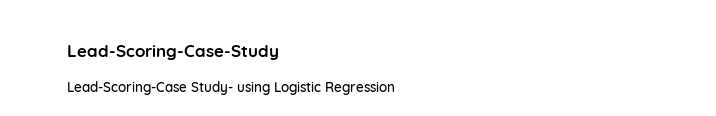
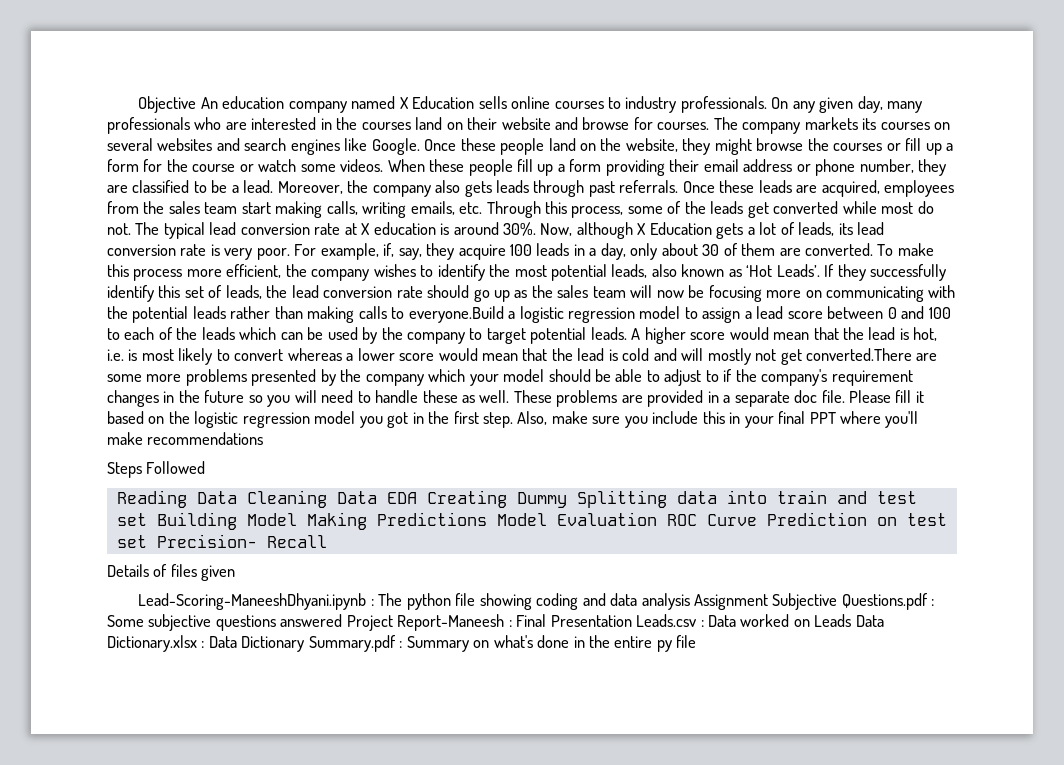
- Lead-Scoring-Case-Study
- Lead-Scoring-Case Study- using Logistic Regression
+ Objective An education company named X Education sells online courses to industry professionals. On any given day, many professionals who are interested in the courses land on their website and browse for courses. The company markets its courses on several websites and search engines like Google. Once these people land on the website, they might browse the courses or fill up a form for the course or watch some videos. When these people fill up a form providing their email address or phone number, they are classified to be a lead. Moreover, the company also gets leads through past referrals. Once these leads are acquired, employees from the sales team start making calls, writing emails, etc. Through this process, some of the leads get converted while most do not. The typical lead conversion rate at X education is around 30%. Now, although X Education gets a lot of leads, its lead conversion rate is very poor. For example, if, say, they acquire 100 leads in a day, only about 30 of them are converted. To make this process more efficient, the company wishes to identify the most potential leads, also known as ‘Hot Leads’. If they successfully identify this set of leads, the lead conversion rate should go up as the sales team will now be focusing more on communicating with the potential leads rather than making calls to everyone.Build a logistic regression model to assign a lead score between 0 and 100 to each of the leads which can be used by the company to target potential leads. A higher score would mean that the lead is hot, i.e. is most likely to convert whereas a lower score would mean that the lead is cold and will mostly not get converted.There are some more problems presented by the company which your model should be able to adjust to if the company's requirement changes in the future so you will need to handle these as well. These problems are provided in a separate doc file. Please fill it based on the logistic regression model you got in the first step. Also, make sure you include this in your final PPT where you'll make recommendations
+ Steps Followed
+ Reading Data Cleaning Data EDA Creating Dummy Splitting data into train and test set Building Model Making Predictions Model Evaluation ROC Curve Prediction on test set Precision- Recall
+ Details of files given
+ Lead-Scoring-ManeeshDhyani.ipynb : The python file showing coding and data analysis Assignment Subjective Questions.pdf : Some subjective questions answered Project Report-Maneesh : Final Presentation Leads.csv : Data worked on Leads Data Dictionary.xlsx : Data Dictionary Summary.pdf : Summary on what's done in the entire py file

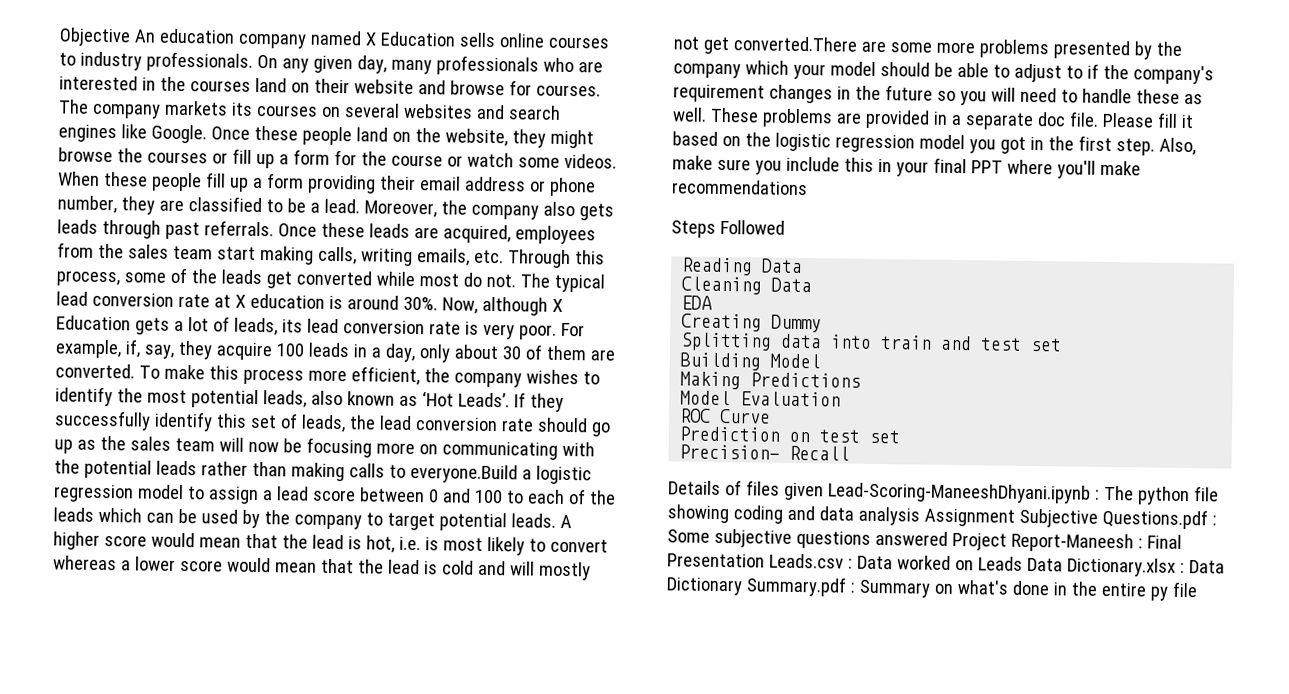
- Reading Data Cleaning Data EDA Creating Dummy Splitting data into train and test set Building Model Making Predictions Model Evaluation ROC Curve Prediction on test set Precision- Recall
+ Reading Data
+ Cleaning Data
+ EDA
+ Creating Dummy
+ Splitting data into train and test set
+ Building Model
+ Making Predictions
+ Model Evaluation
+ ROC Curve
+ Prediction on test set
+ Precision- Recall
- Details of files given
- Lead-Scoring-ManeeshDhyani.ipynb : The python file showing coding and data analysis Assignment Subjective Questions.pdf : Some subjective questions answered Project Report-Maneesh : Final Presentation Leads.csv : Data worked on Leads Data Dictionary.xlsx : Data Dictionary Summary.pdf : Summary on what's done in the entire py file
+ Details of files given Lead-Scoring-ManeeshDhyani.ipynb : The python file showing coding and data analysis Assignment Subjective Questions.pdf : Some subjective questions answered Project Report-Maneesh : Final Presentation Leads.csv : Data worked on Leads Data Dictionary.xlsx : Data Dictionary Summary.pdf : Summary on what's done in the entire py file

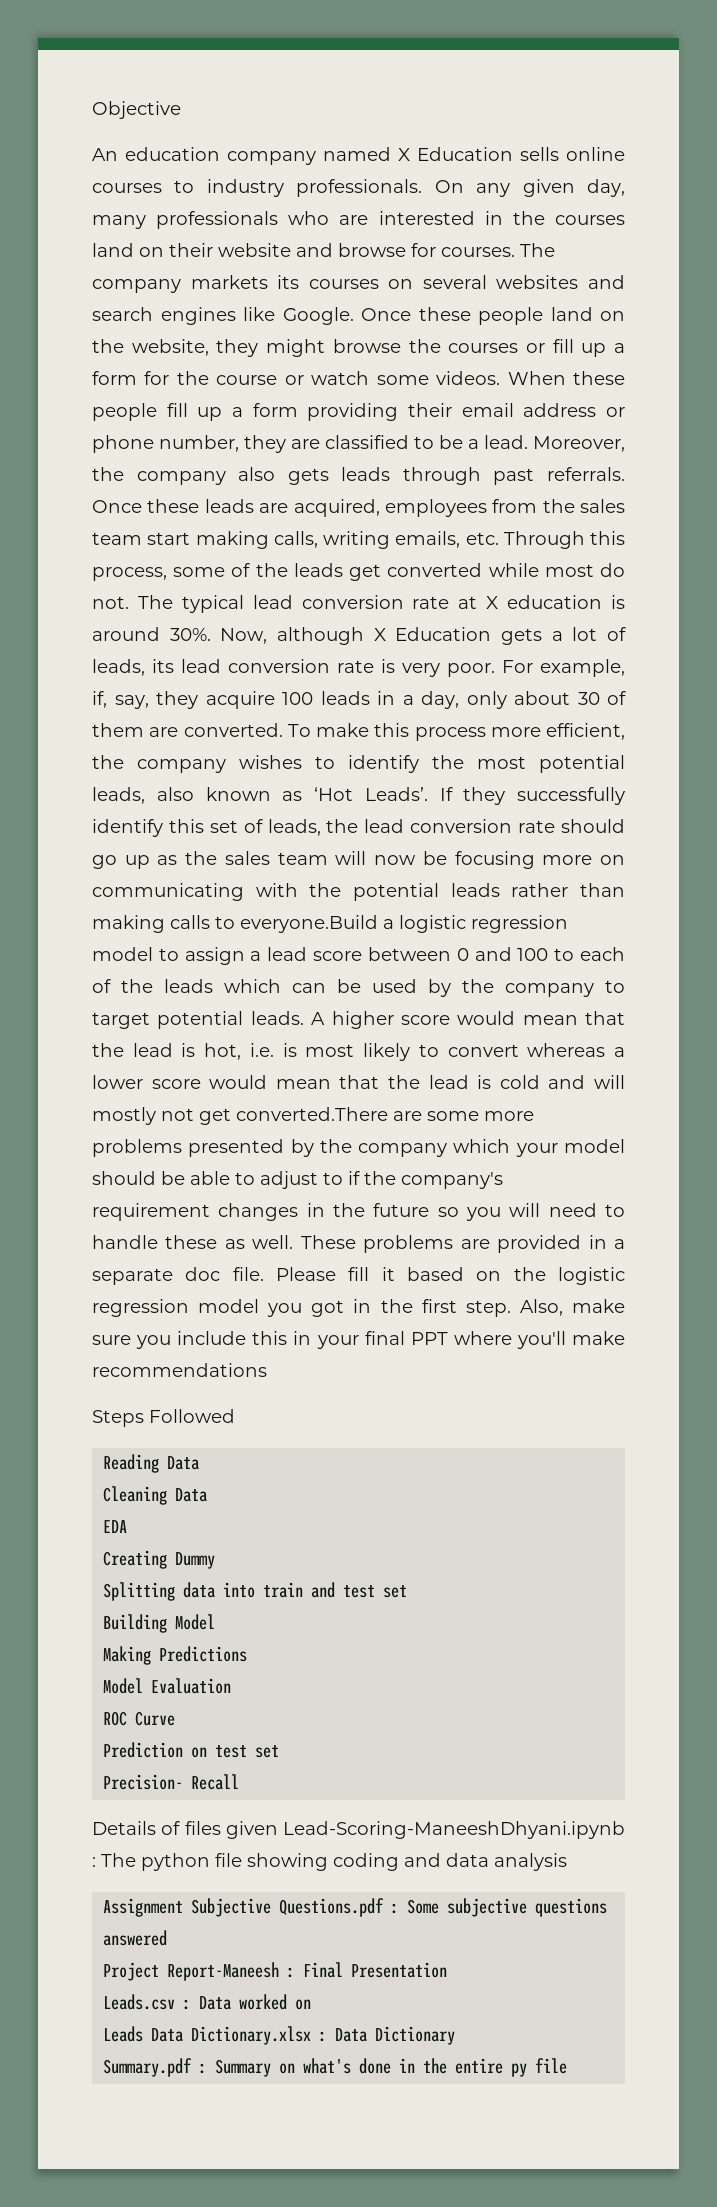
- Objective An education company named X Education sells online courses to industry professionals.
+ Objective
+ An education company named X Education sells online courses to industry professionals.
- Details of files given Lead-Scoring-ManeeshDhyani.ipynb : The python file showing coding and data analysis Assignment Subjective Questions.pdf : Some subjective questions answered Project Report-Maneesh : Final Presentation Leads.csv : Data worked on Leads Data Dictionary.xlsx : Data Dictionary Summary.pdf : Summary on what's done in the entire py file
+ Details of files given Lead-Scoring-ManeeshDhyani.ipynb : The python file showing coding and data analysis
+ Assignment Subjective Questions.pdf : Some subjective questions answered
+ Project Report-Maneesh : Final Presentation
+ Leads.csv : Data worked on
+ Leads Data Dictionary.xlsx : Data Dictionary
+ Summary.pdf : Summary on what's done in the entire py file

